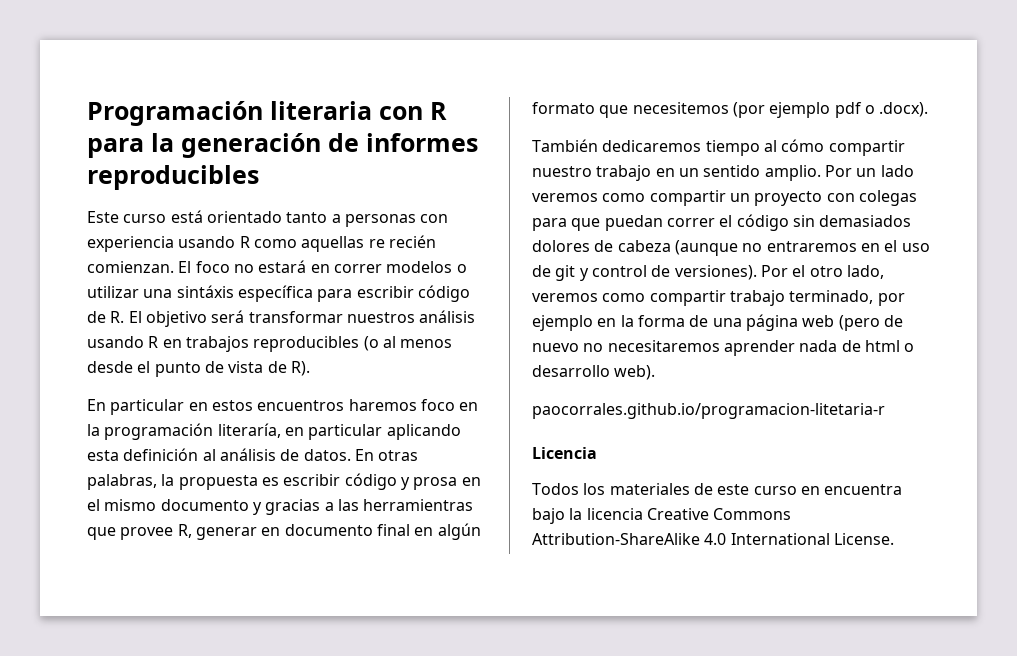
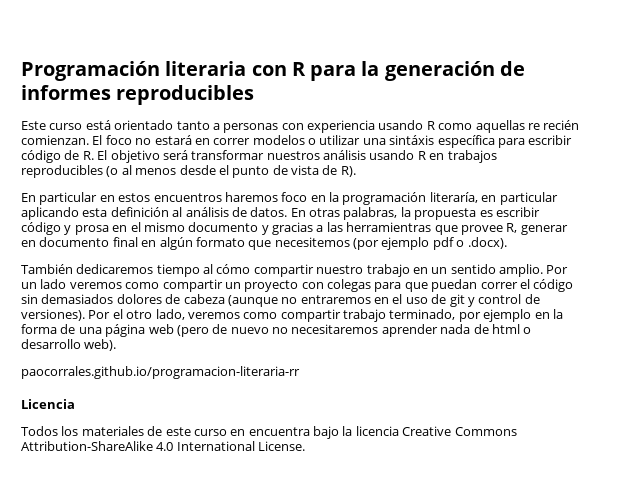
- paocorrales.github.io/programacion-litetaria-r
+ paocorrales.github.io/programacion-literaria-rr

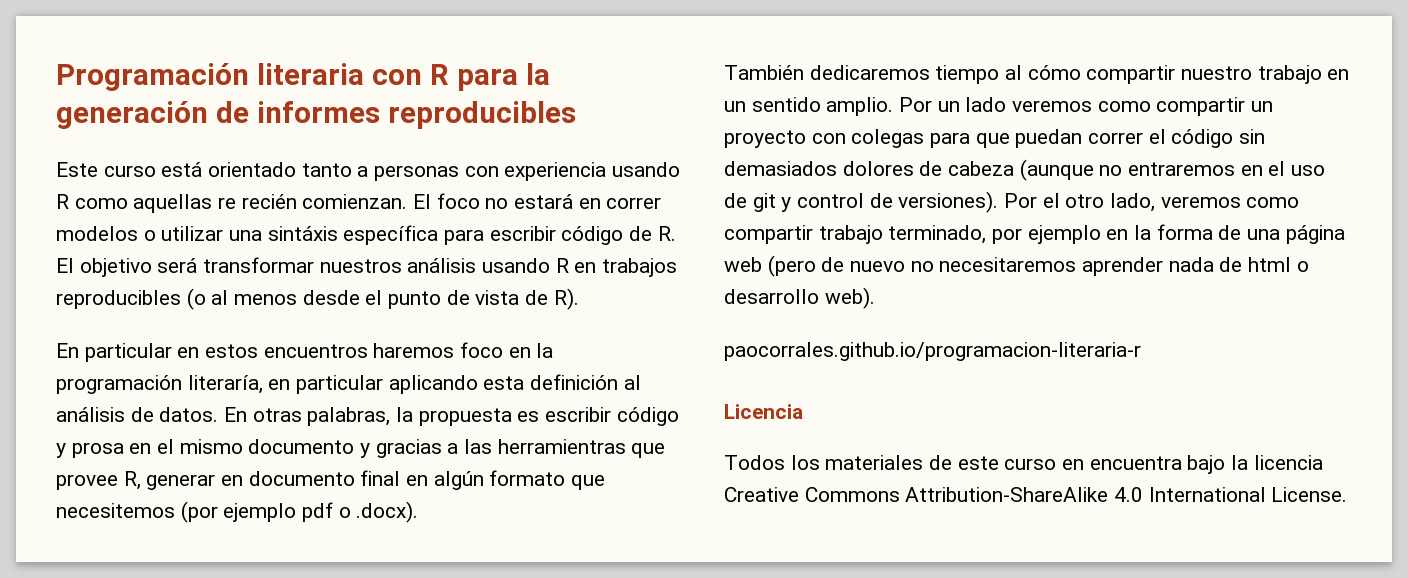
- paocorrales.github.io/programacion-literaria-rr
+ paocorrales.github.io/programacion-literaria-r

